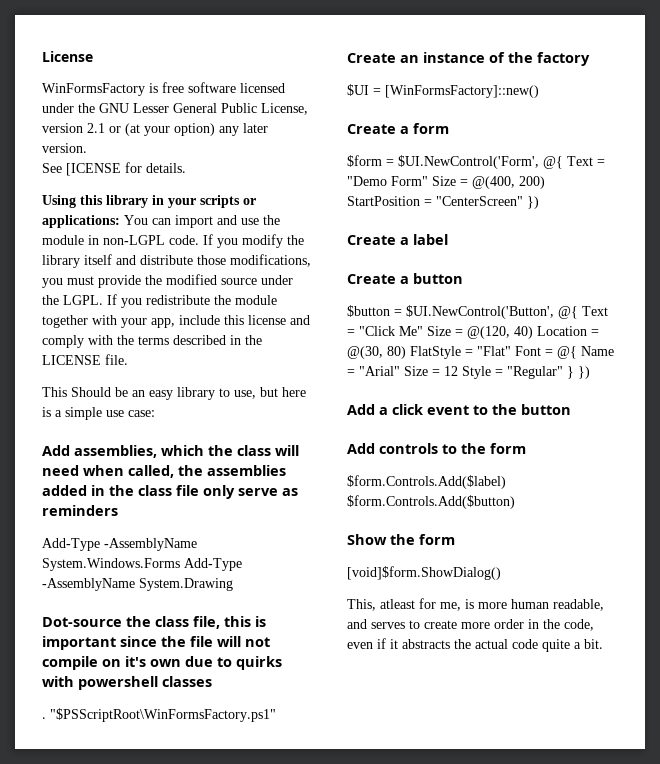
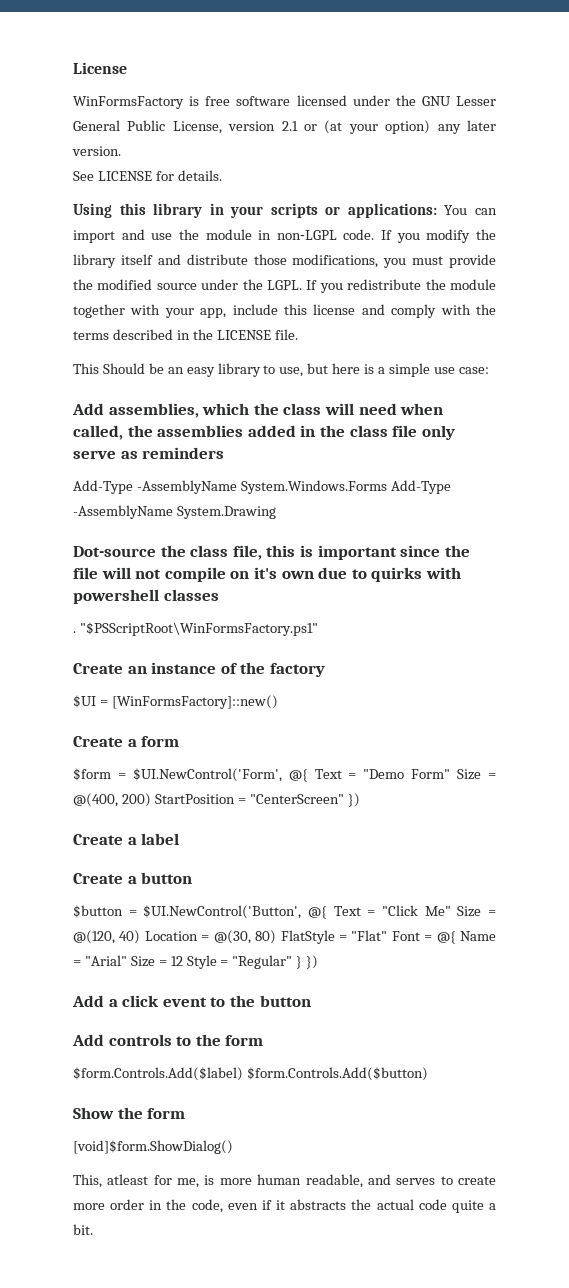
- See [ICENSE for details.
+ See LICENSE for details.

